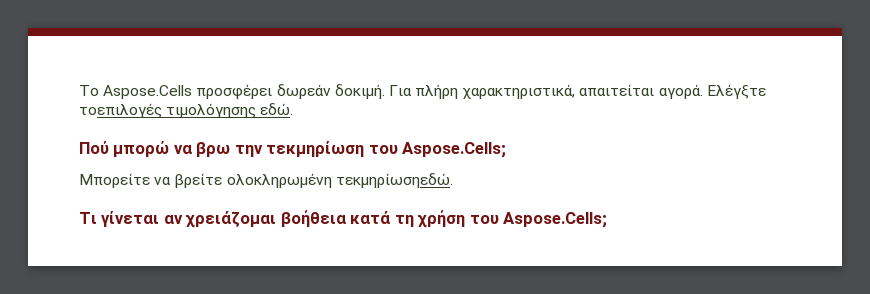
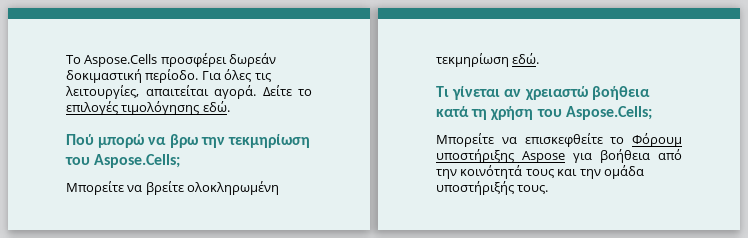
- Το Aspose.Cells προσφέρει δωρεάν δοκιμή. Για πλήρη χαρακτηριστικά, απαιτείται αγορά. Ελέγξτε τοεπιλογές τιμολόγησης εδώ.
+ Το Aspose.Cells προσφέρει δωρεάν δοκιμαστική περίοδο. Για όλες τις λειτουργίες, απαιτείται αγορά. Δείτε το επιλογές τιμολόγησης εδώ.
- Μπορείτε να βρείτε ολοκληρωμένη τεκμηρίωσηεδώ.
+ Μπορείτε να βρείτε ολοκληρωμένη τεκμηρίωση εδώ.
- Τι γίνεται αν χρειάζομαι βοήθεια κατά τη χρήση του Aspose.Cells;
+ Τι γίνεται αν χρειαστώ βοήθεια κατά τη χρήση του Aspose.Cells;
+ Μπορείτε να επισκεφθείτε το Φόρουμ υποστήριξης Aspose για βοήθεια από την κοινότητά τους και την ομάδα υποστήριξής τους.

